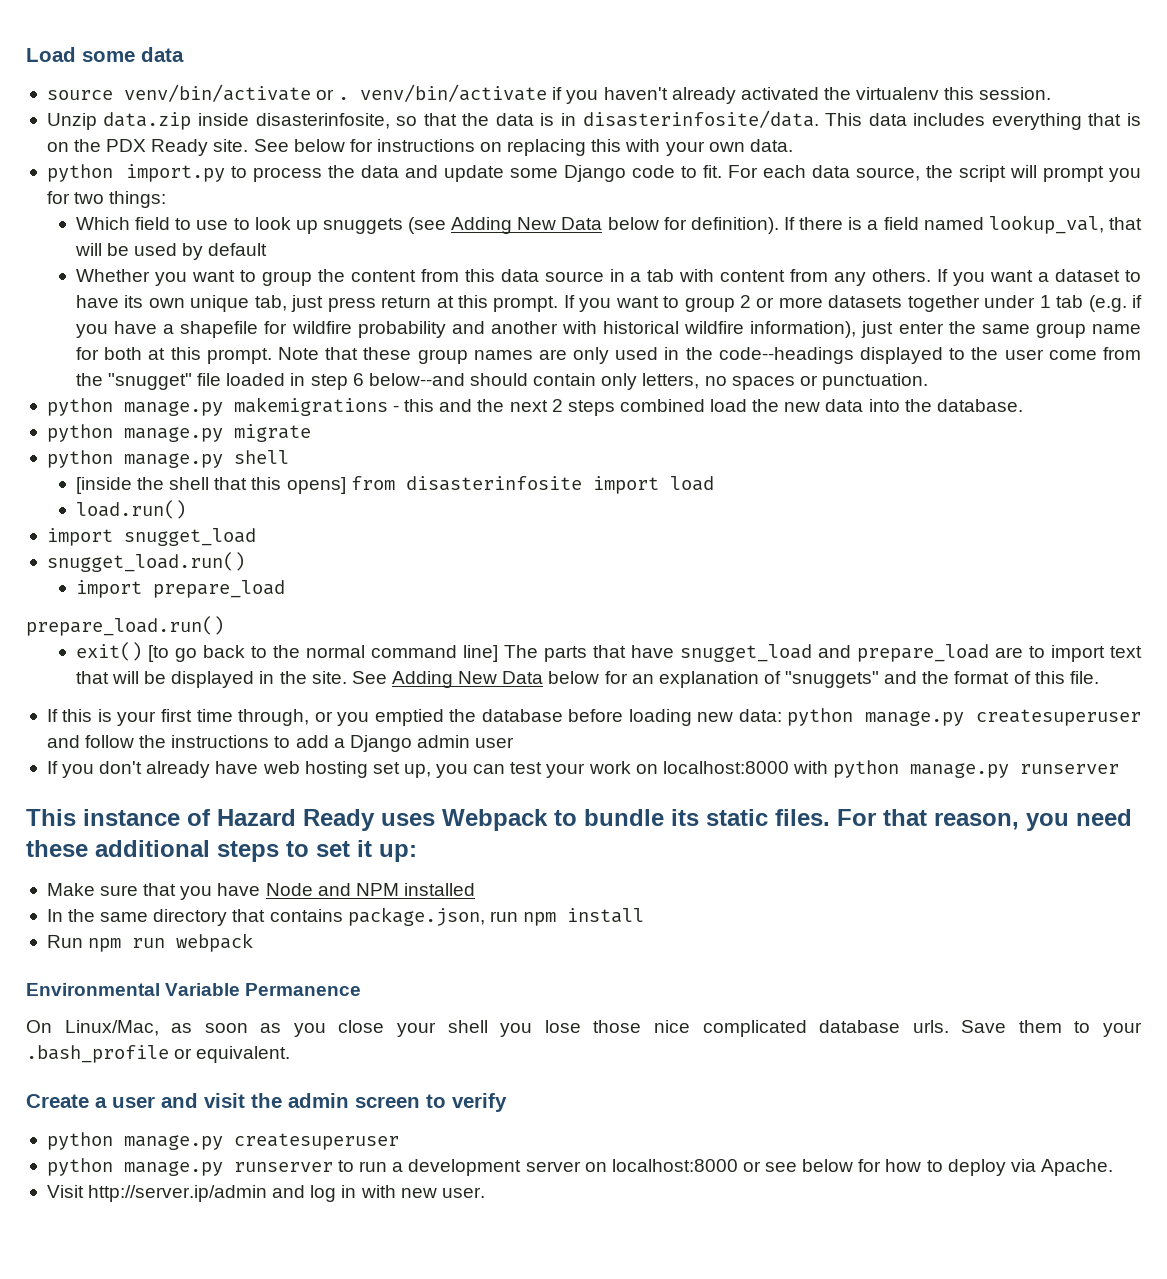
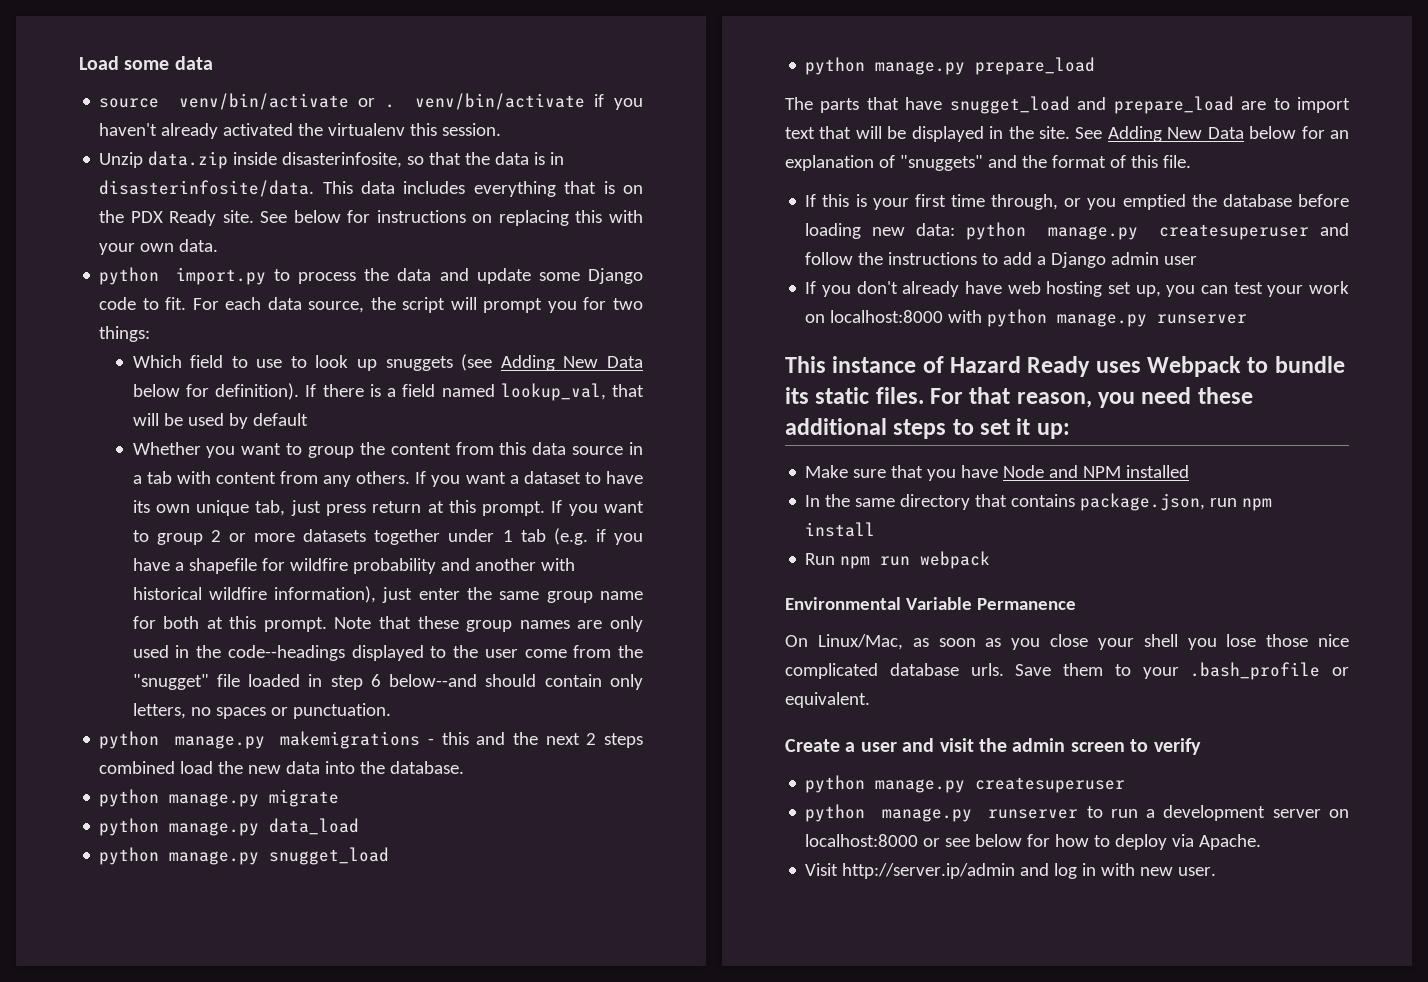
- python manage.py shell
- [inside the shell that this opens] from disasterinfosite import load
- load.run()
- import snugget_load
+ python manage.py data_load
+ python manage.py snugget_load
- snugget_load.run()
- import prepare_load
+ python manage.py prepare_load
- prepare_load.run()
- exit() [to go back to the normal command line] The parts that have snugget_load and prepare_load are to import text that will be displayed in the site.
+ The parts that have snugget_load and prepare_load are to import text that will be displayed in the site.

